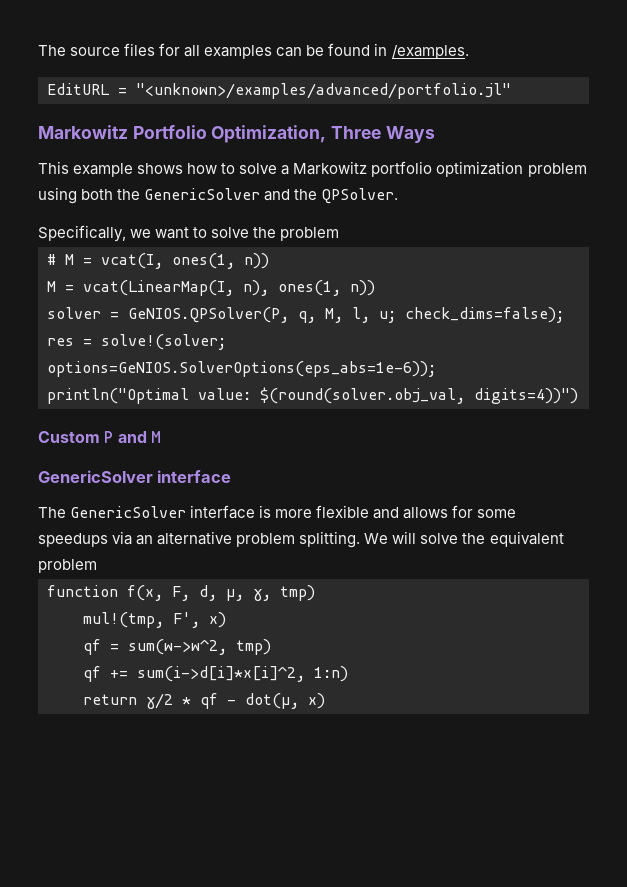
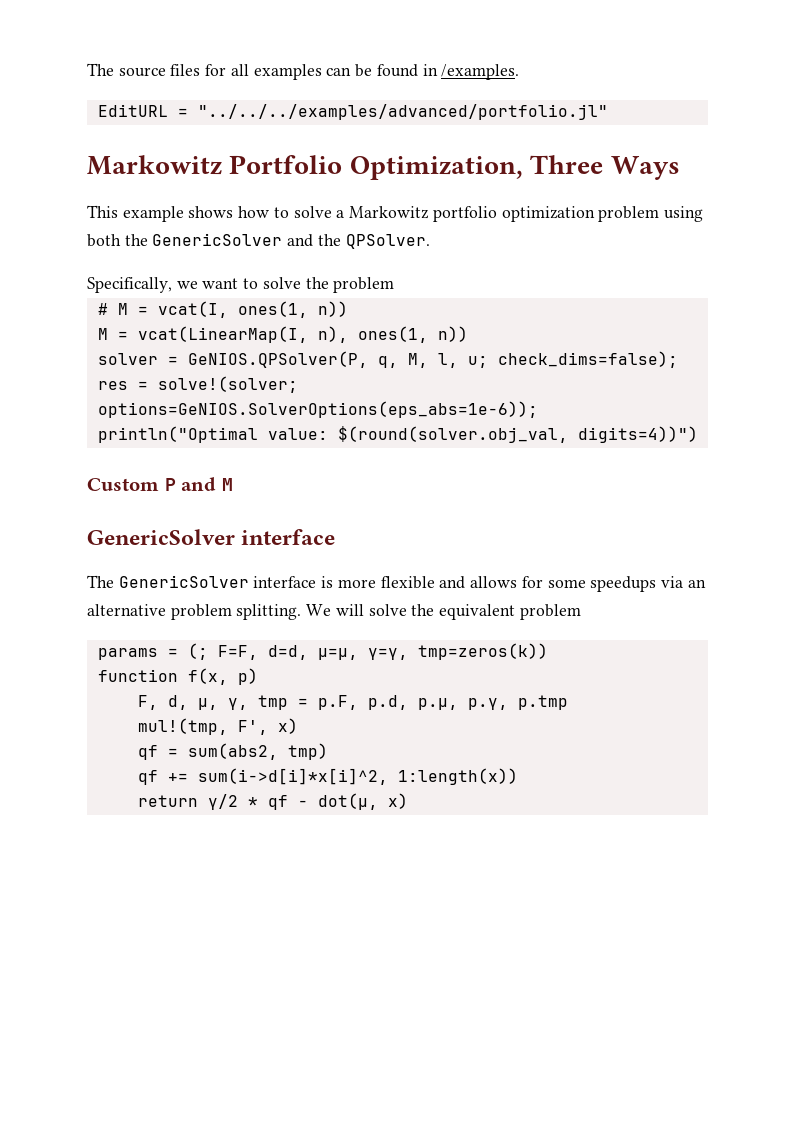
- EditURL = "<unknown>/examples/advanced/portfolio.jl"
+ EditURL = "../../../examples/advanced/portfolio.jl"
+ params = (; F=F, d=d, μ=μ, γ=γ, tmp=zeros(k))
- function f(x, F, d, μ, γ, tmp)
+ function f(x, p)
+ F, d, μ, γ, tmp = p.F, p.d, p.μ, p.γ, p.tmp
- qf = sum(w->w^2, tmp)
+ qf = sum(abs2, tmp)
- qf += sum(i->d[i]*x[i]^2, 1:n)
+ qf += sum(i->d[i]*x[i]^2, 1:length(x))

